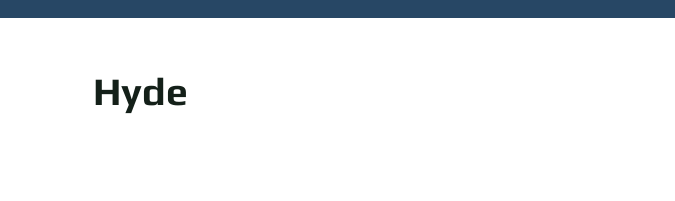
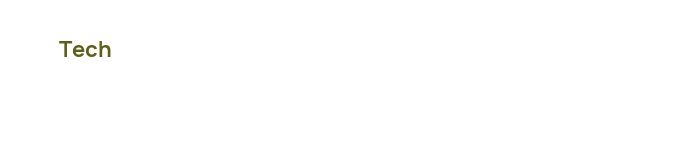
- Hyde
+ Tech

